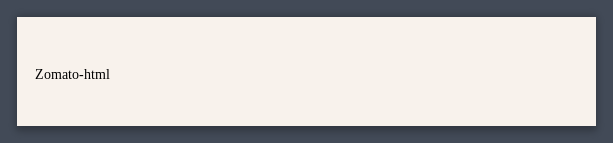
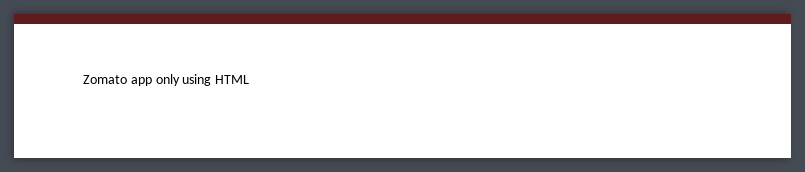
- Zomato-html
+ Zomato app only using HTML

